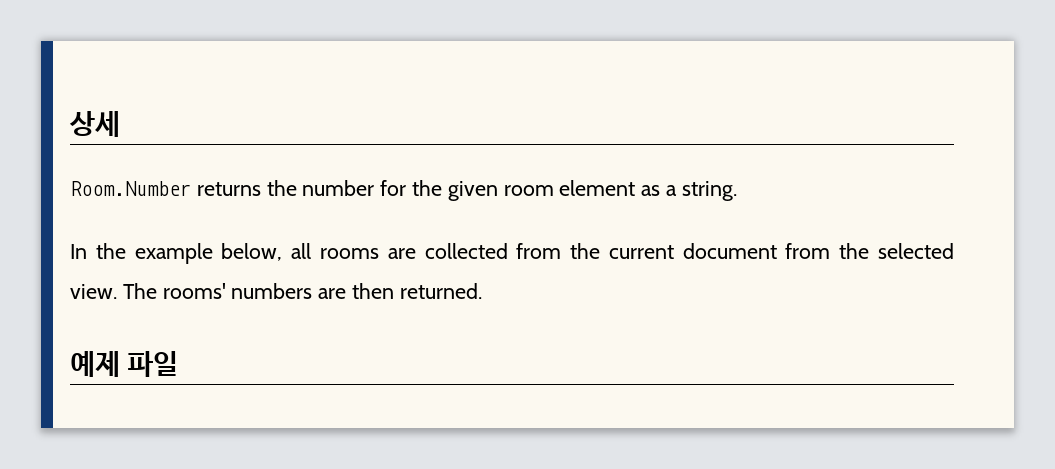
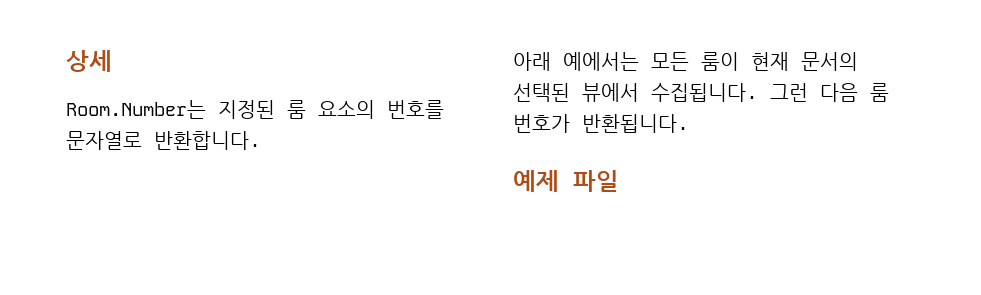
- Room.Number returns the number for the given room element as a string.
- In the example below, all rooms are collected from the current document from the selected view. The rooms' numbers are then returned.
+ Room.Number는 지정된 룸 요소의 번호를 문자열로 반환합니다.
+ 아래 예에서는 모든 룸이 현재 문서의 선택된 뷰에서 수집됩니다. 그런 다음 룸 번호가 반환됩니다.

